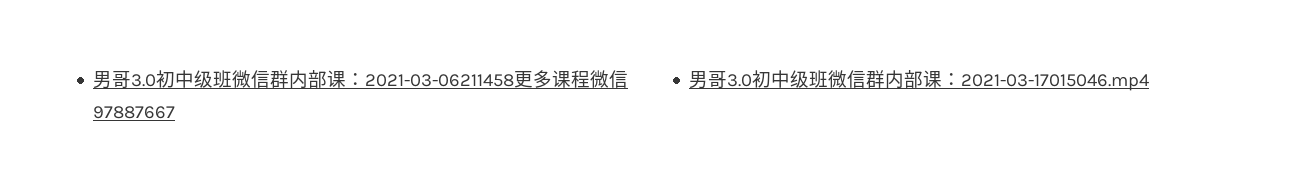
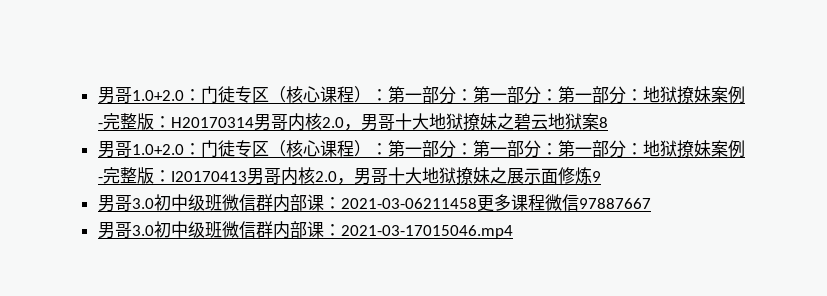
+ 男哥1.0+2.0：门徒专区（核心课程）：第一部分：第一部分：第一部分：地狱撩妹案例-完整版：H20170314男哥内核2.0，男哥十大地狱撩妹之碧云地狱案8
+ 男哥1.0+2.0：门徒专区（核心课程）：第一部分：第一部分：第一部分：地狱撩妹案例-完整版：I20170413男哥内核2.0，男哥十大地狱撩妹之展示面修炼9

